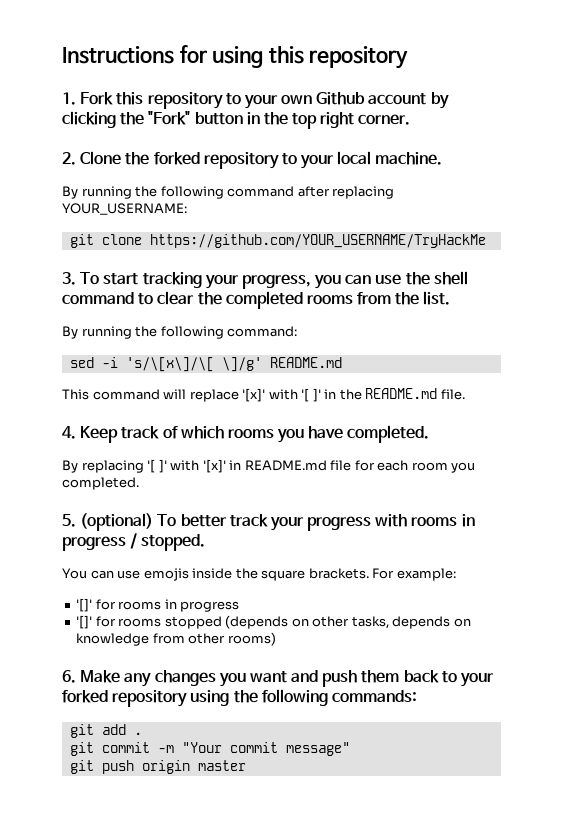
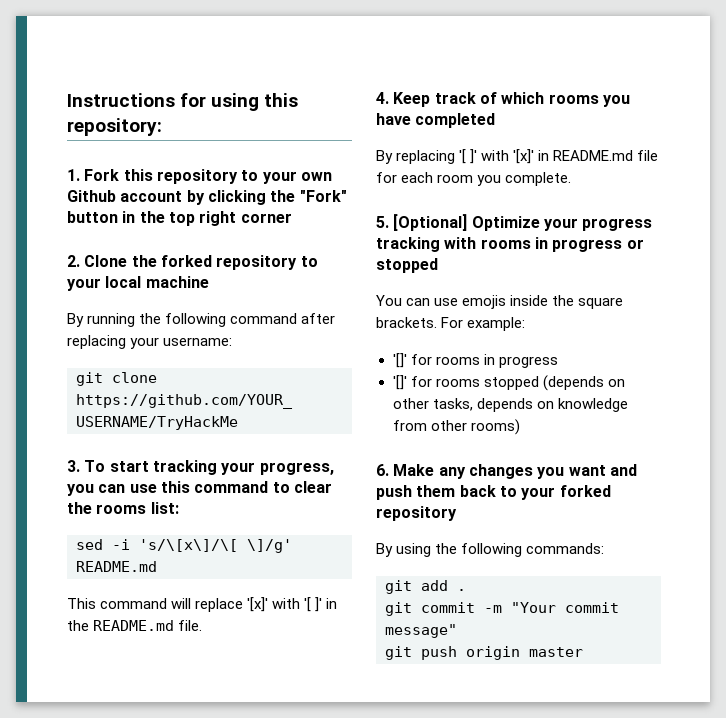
- Instructions for using this repository
+ Instructions for using this repository:
- 1. Fork this repository to your own Github account by clicking the "Fork" button in the top right corner.
+ 1. Fork this repository to your own Github account by clicking the "Fork" button in the top right corner
- 2. Clone the forked repository to your local machine.
+ 2. Clone the forked repository to your local machine
- By running the following command after replacing YOUR_USERNAME:
+ By running the following command after replacing your username:
- 3. To start tracking your progress, you can use the shell command to clear the completed rooms from the list.
- By running the following command:
+ 3. To start tracking your progress, you can use this command to clear the rooms list:
- 4. Keep track of which rooms you have completed.
+ 4. Keep track of which rooms you have completed
- By replacing '[ ]' with '[x]' in README.md file for each room you completed.
+ By replacing '[ ]' with '[x]' in README.md file for each room you complete.
- 5. (optional) To better track your progress with rooms in progress / stopped.
+ 5. [Optional] Optimize your progress tracking with rooms in progress or stopped
- 6. Make any changes you want and push them back to your forked repository using the following commands:
+ 6. Make any changes you want and push them back to your forked repository
+ By using the following commands:

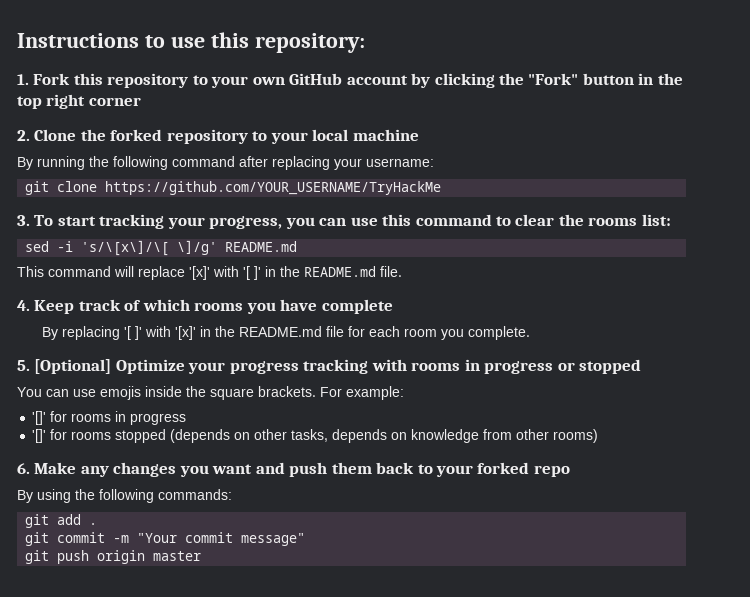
- Instructions for using this repository:
+ Instructions to use this repository:
- 1. Fork this repository to your own Github account by clicking the "Fork" button in the top right corner
+ 1. Fork this repository to your own GitHub account by clicking the "Fork" button in the top right corner
- 4. Keep track of which rooms you have completed
+ 4. Keep track of which rooms you have complete
- By replacing '[ ]' with '[x]' in README.md file for each room you complete.
+ By replacing '[ ]' with '[x]' in the README.md file for each room you complete.
- 6. Make any changes you want and push them back to your forked repository
+ 6. Make any changes you want and push them back to your forked repo

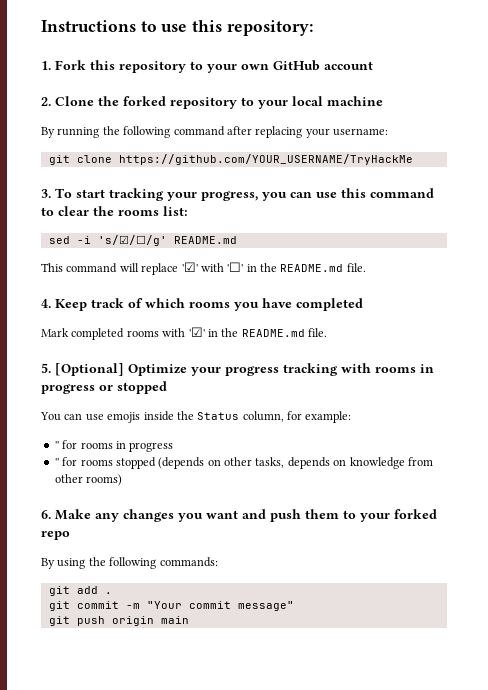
- 1. Fork this repository to your own GitHub account by clicking the "Fork" button in the top right corner
+ 1. Fork this repository to your own GitHub account
- sed -i 's/\[x\]/\[ \]/g' README.md
+ sed -i 's/☑/☐/g' README.md
- This command will replace '[x]' with '[ ]' in the README.md file.
+ This command will replace '☑' with '☐' in the README.md file.
- 4. Keep track of which rooms you have complete
- By replacing '[ ]' with '[x]' in the README.md file for each room you complete.
+ 4. Keep track of which rooms you have completed
+ Mark completed rooms with '☑' in the README.md file.
- You can use emojis inside the square brackets. For example:
+ You can use emojis inside the Status column, for example:
- '[]' for rooms in progress
+ '' for rooms in progress
- '[]' for rooms stopped (depends on other tasks, depends on knowledge from other rooms)
+ '' for rooms stopped (depends on other tasks, depends on knowledge from other rooms)
- 6. Make any changes you want and push them back to your forked repo
+ 6. Make any changes you want and push them to your forked repo
- git push origin master
+ git push origin main

